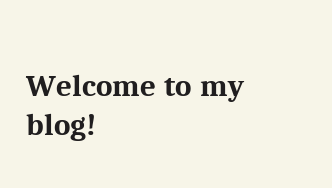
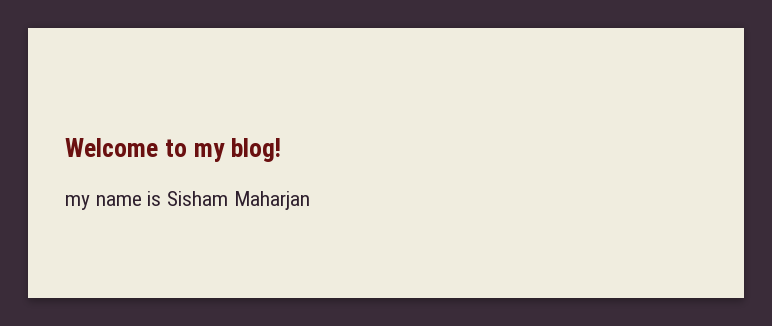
+ my name is Sisham Maharjan

